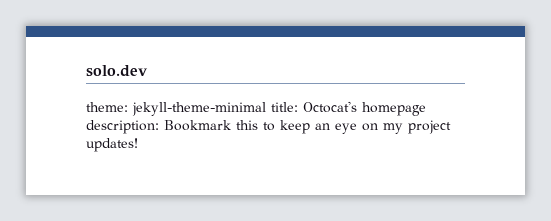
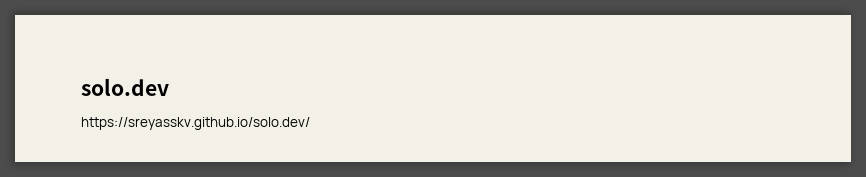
- theme: jekyll-theme-minimal title: Octocat's homepage description: Bookmark this to keep an eye on my project updates!
+ https://sreyasskv.github.io/solo.dev/

